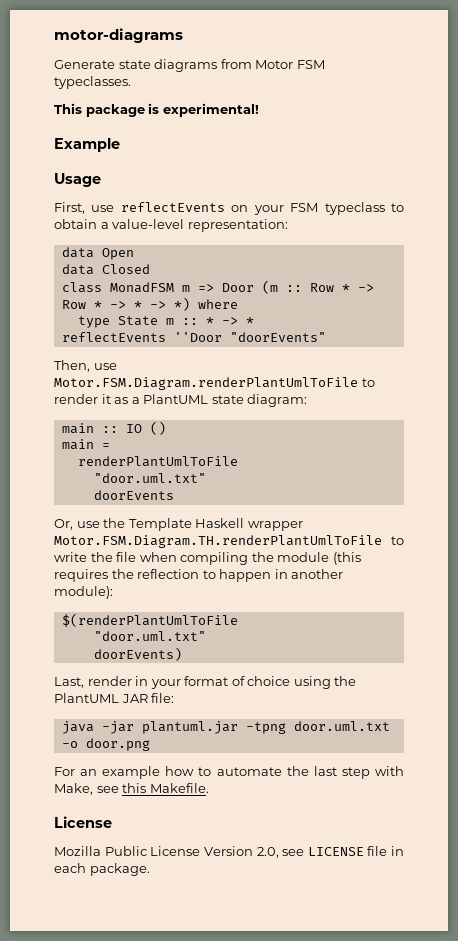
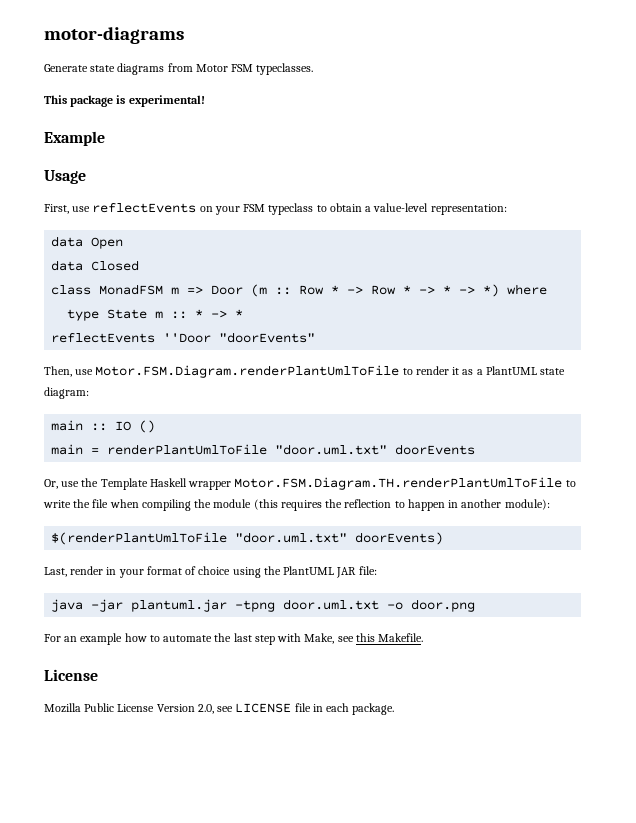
- main =
- renderPlantUmlToFile
- "door.uml.txt"
- doorEvents
+ main = renderPlantUmlToFile "door.uml.txt" doorEvents
- $(renderPlantUmlToFile
- "door.uml.txt"
- doorEvents)
+ $(renderPlantUmlToFile "door.uml.txt" doorEvents)

